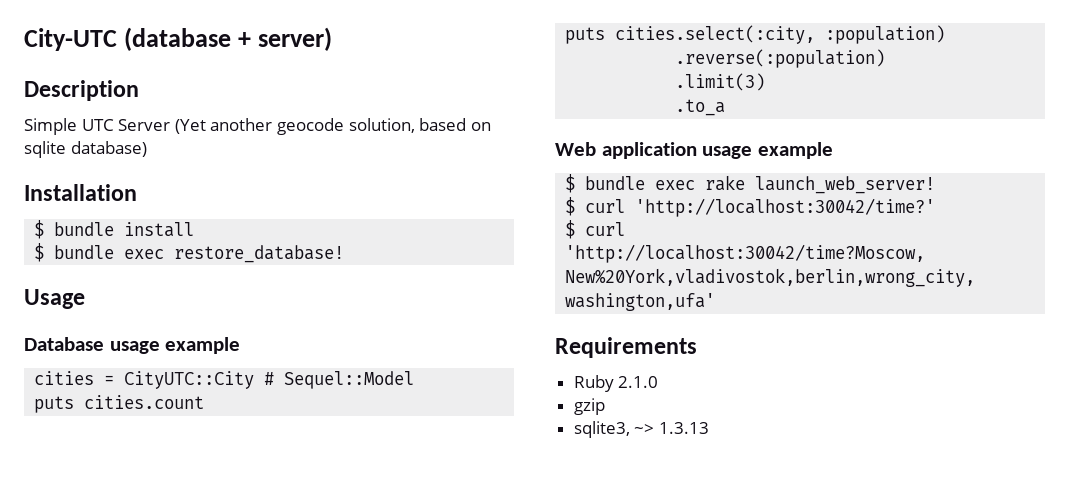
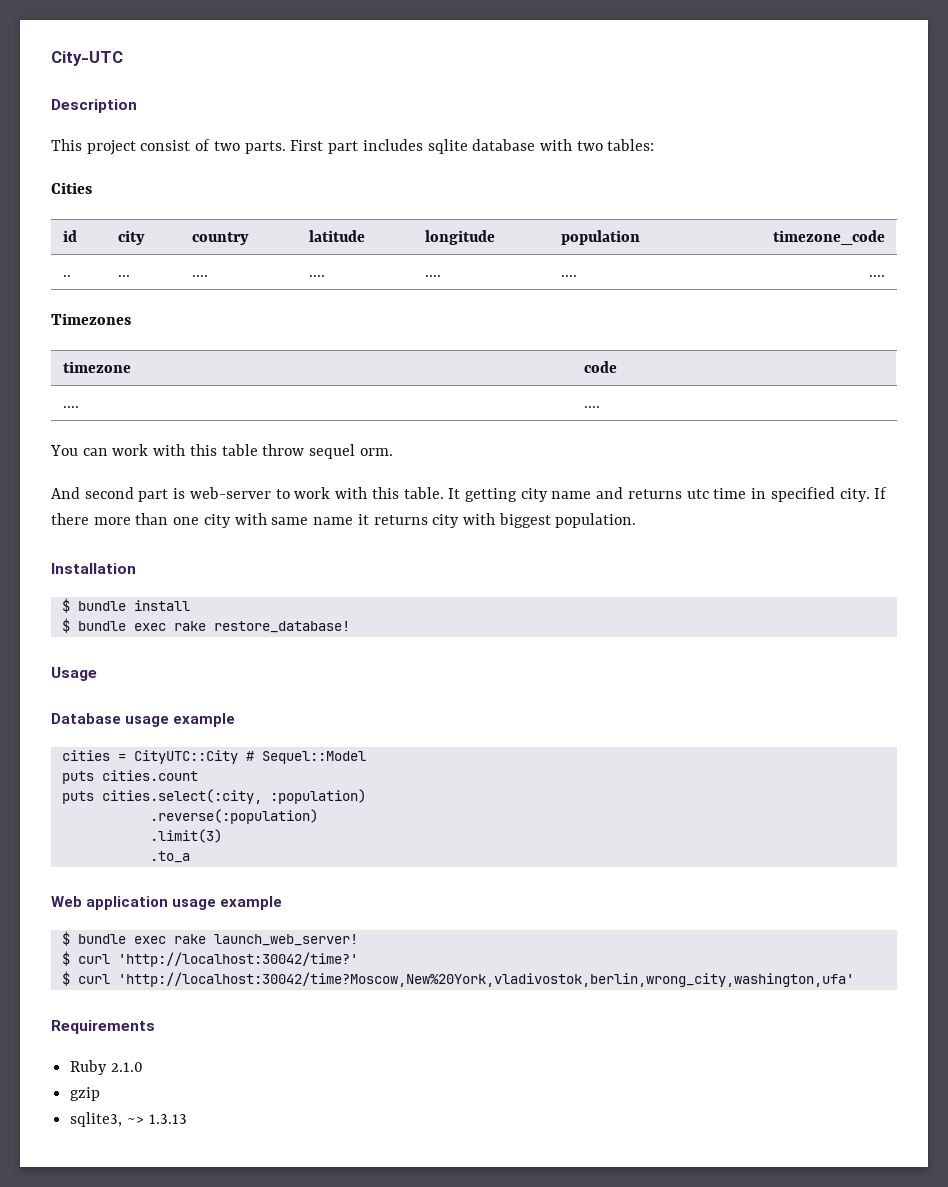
- City-UTC (database + server)
+ City-UTC
  Description
- Simple UTC Server (Yet another geocode solution, based on sqlite database)
+ This project consist of two parts. First part includes sqlite database with two tables:
+ Cities
+ id | city | country | latitude | longitude | population | timezone_code
+ .. | ... | .... | .... | .... | .... | ....
+ Timezones
+ timezone | code
+ .... | ....
+ You can work with this table throw sequel orm.
+ And second part is web-server to work with this table. It getting city name and returns utc time in specified city. If there more than one city with same name it returns city with biggest population.
- $ bundle exec restore_database!
+ $ bundle exec rake restore_database!

